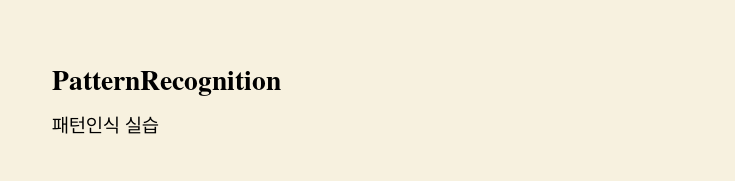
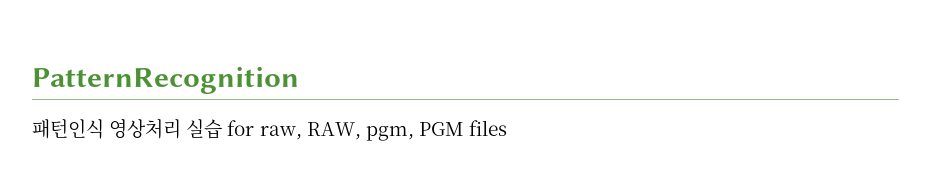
- 패턴인식 실습
+ 패턴인식 영상처리 실습 for raw, RAW, pgm, PGM files

